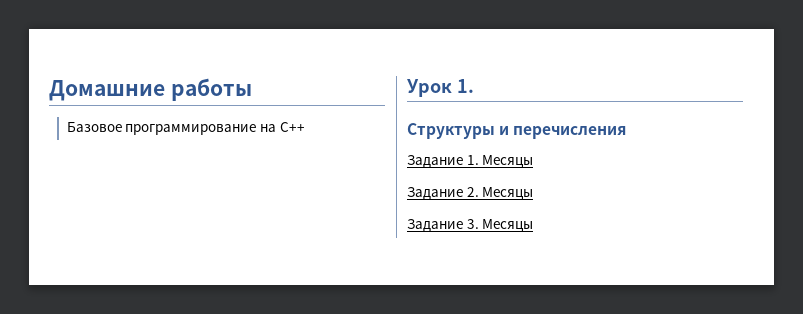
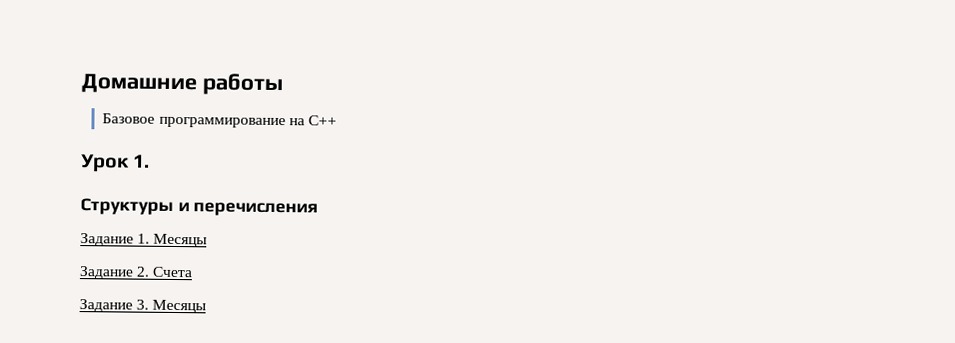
- Задание 2. Месяцы
+ Задание 2. Счета

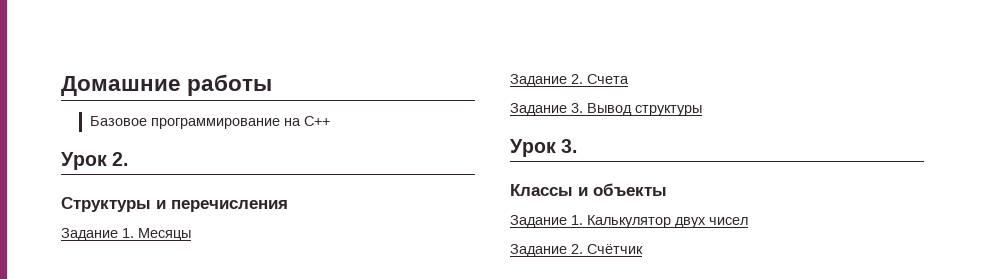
- Урок 1.
+ Урок 2.
- Задание 3. Месяцы
+ Задание 3. Вывод структуры
+ Урок 3.
+ Классы и объекты
+ Задание 1. Калькулятор двух чисел
+ Задание 2. Счётчик

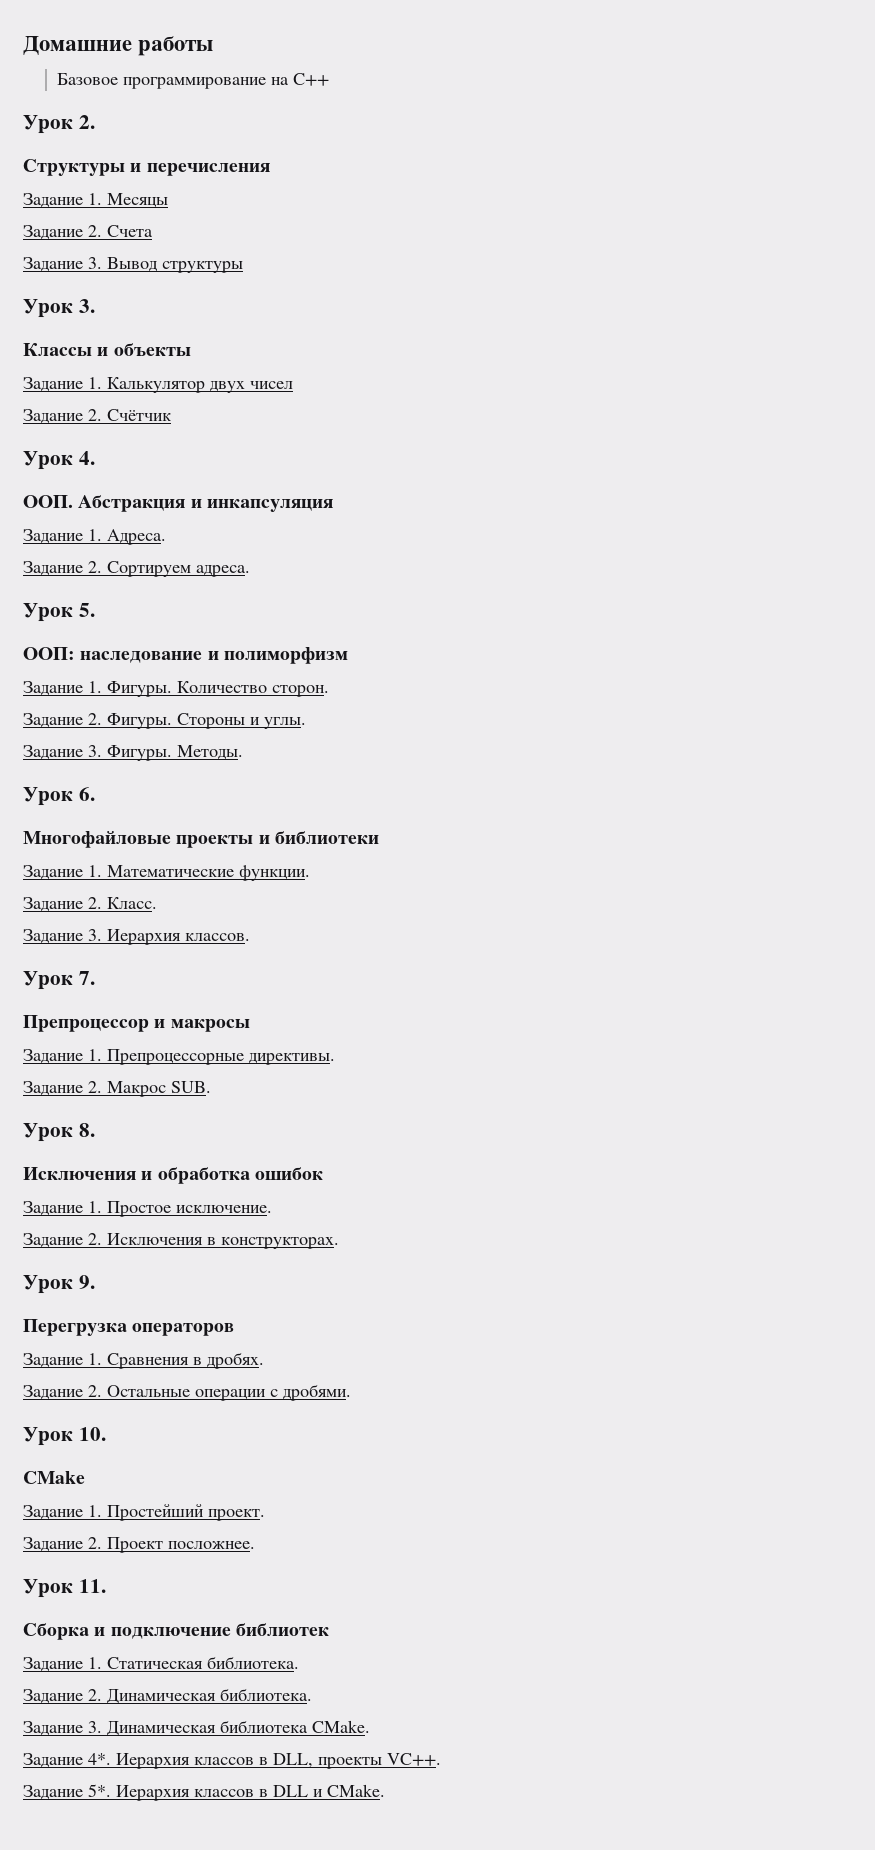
+ Урок 4.
+ ООП. Абстракция и инкапсуляция
+ Задание 1. Адреса.
+ Задание 2. Сортируем адреса.
+ Урок 5.
+ ООП: наследование и полиморфизм
+ Задание 1. Фигуры. Количество сторон.
+ Задание 2. Фигуры. Стороны и углы.
+ Задание 3. Фигуры. Методы.
+ Урок 6.
+ Многофайловые проекты и библиотеки
+ Задание 1. Математические функции.
+ Задание 2. Класс.
+ Задание 3. Иерархия классов.
+ Урок 7.
+ Препроцессор и макросы
+ Задание 1. Препроцессорные директивы.
+ Задание 2. Макрос SUB.
+ Урок 8.
+ Исключения и обработка ошибок
+ Задание 1. Простое исключение.
+ Задание 2. Исключения в конструкторах.
+ Урок 9.
+ Перегрузка операторов
+ Задание 1. Сравнения в дробях.
+ Задание 2. Остальные операции с дробями.
+ Урок 10.
+ CMake
+ Задание 1. Простейший проект.
+ Задание 2. Проект посложнее.
+ Урок 11.
+ Сборка и подключение библиотек
+ Задание 1. Статическая библиотека.
+ Задание 2. Динамическая библиотека.
+ Задание 3. Динамическая библиотека CMake.
+ Задание 4*. Иерархия классов в DLL, проекты VC++.
+ Задание 5*. Иерархия классов в DLL и CMake.

